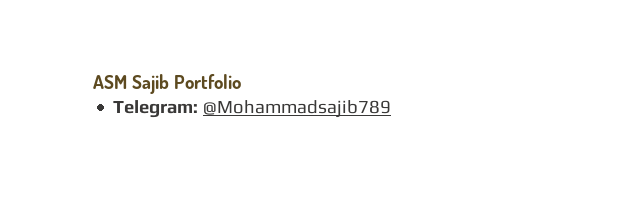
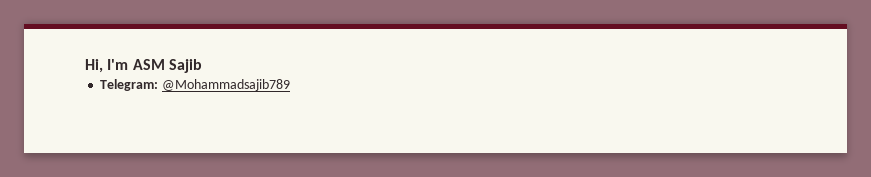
- ASM Sajib Portfolio
+ Hi, I'm ASM Sajib

